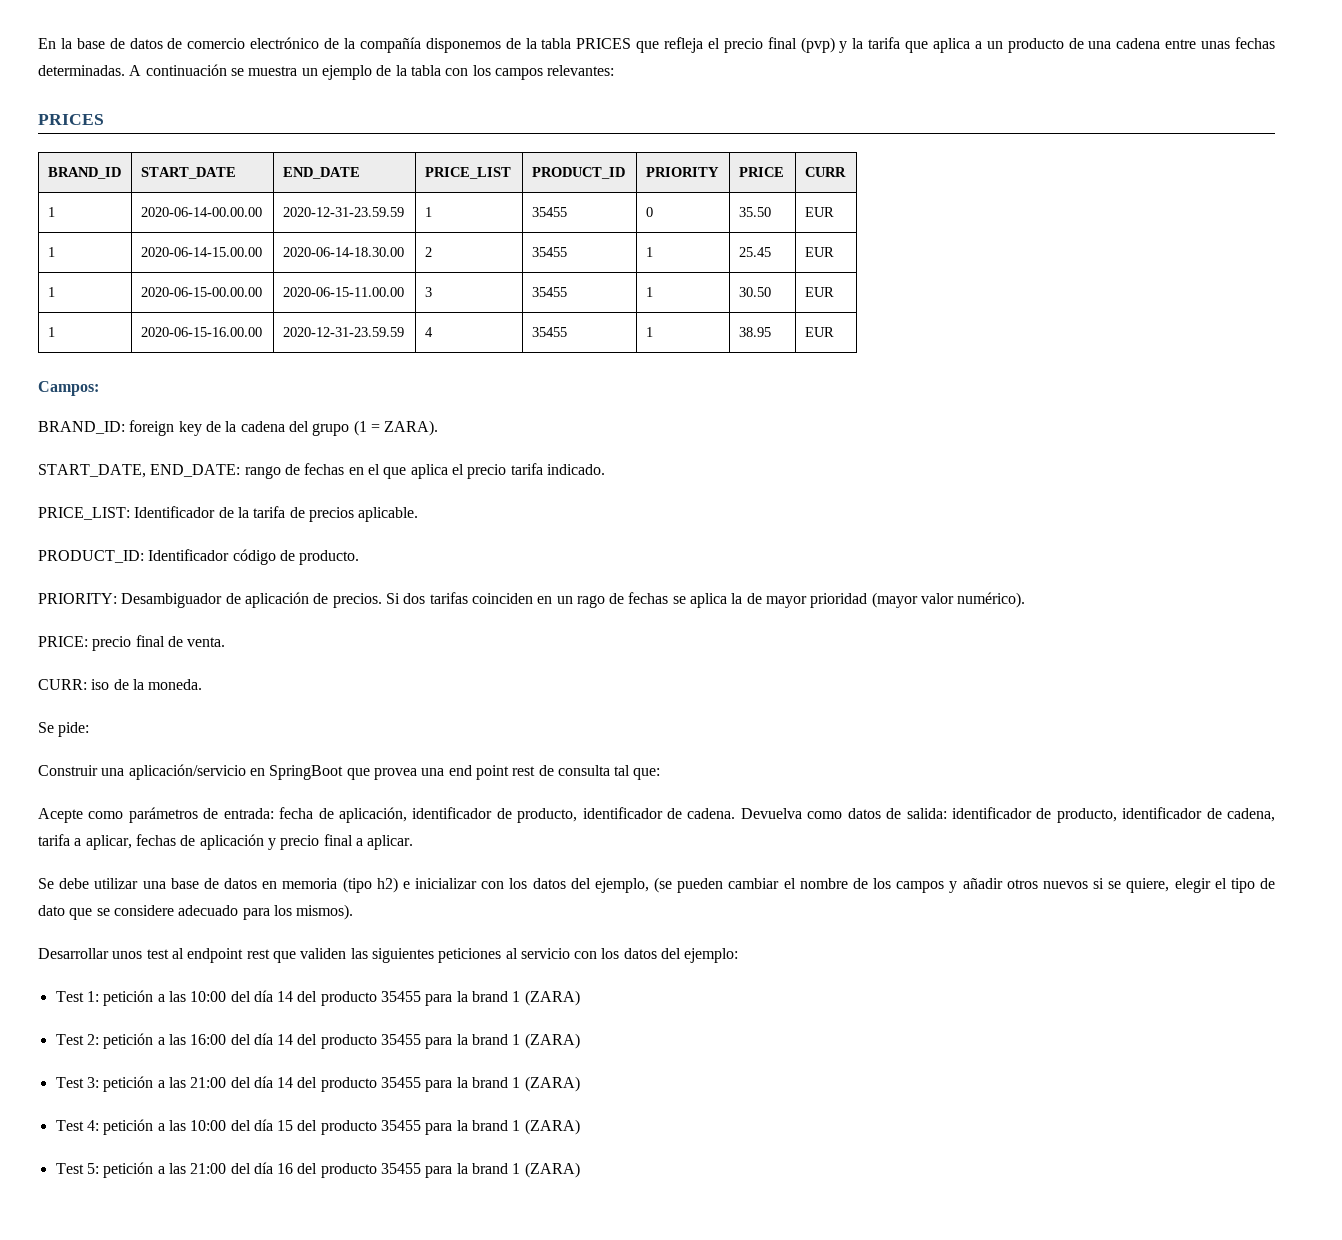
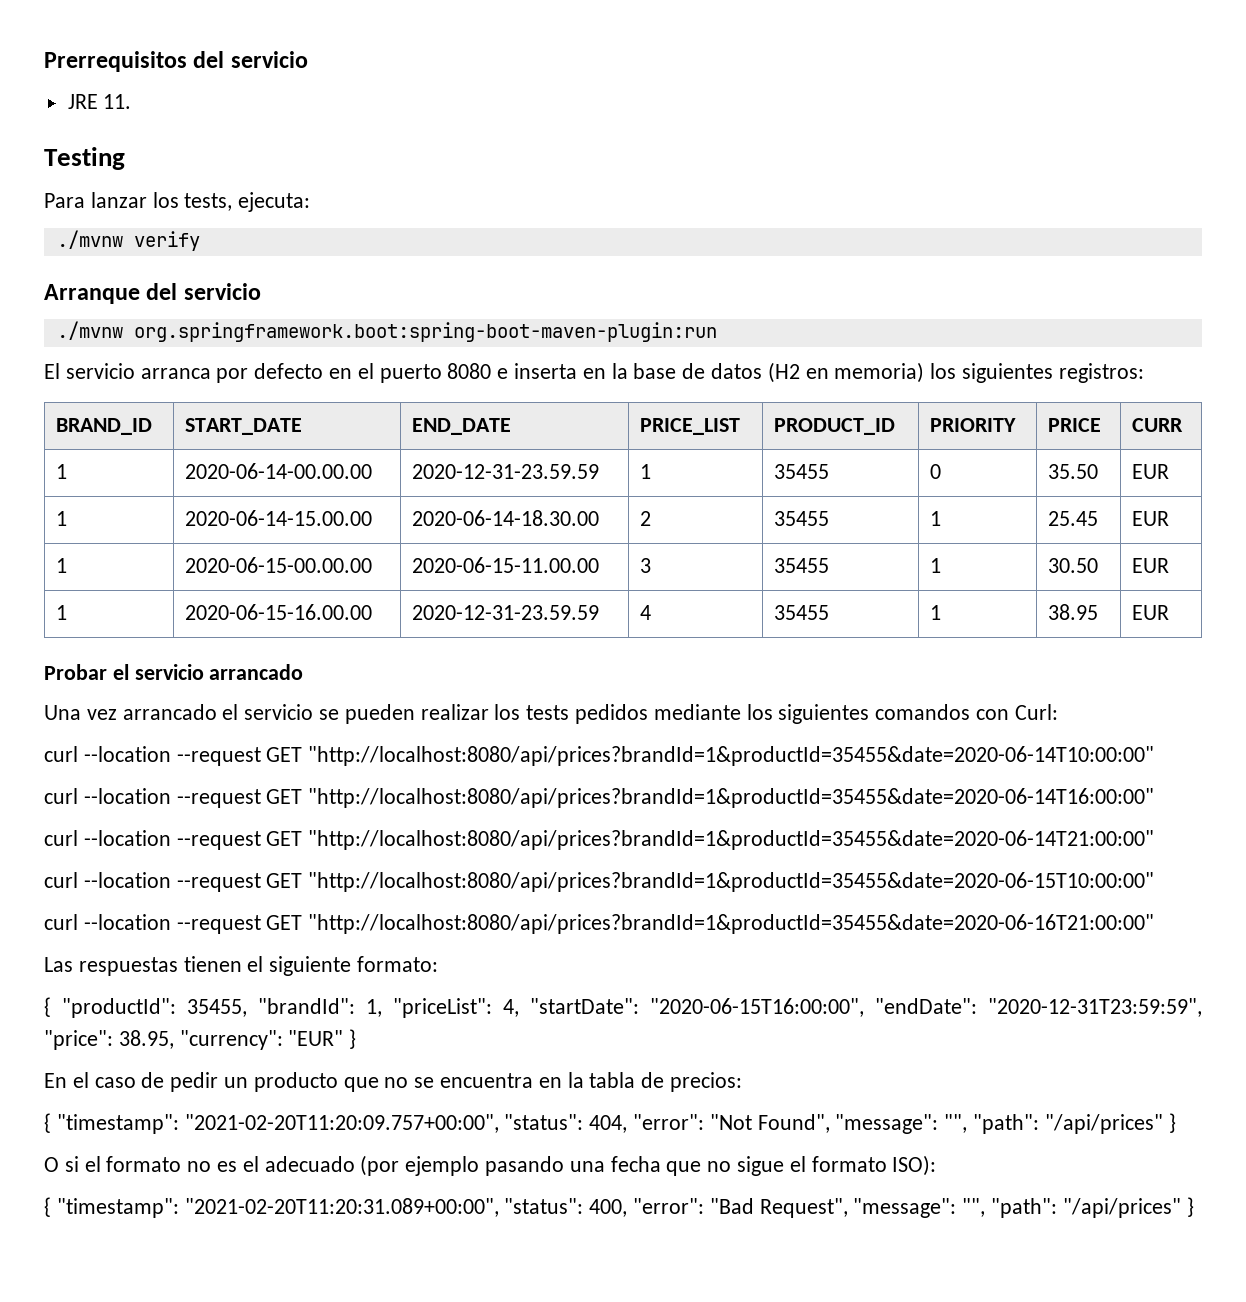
- En la base de datos de comercio electrónico de la compañía disponemos de la tabla PRICES que refleja el precio final (pvp) y la tarifa que aplica a un producto de una cadena entre unas fechas determinadas. A continuación se muestra un ejemplo de la tabla con los campos relevantes:
- PRICES
+ Prerrequisitos del servicio
+ JRE 11.
+ Testing
+ Para lanzar los tests, ejecuta:
+ ./mvnw verify
+ Arranque del servicio
+ ./mvnw org.springframework.boot:spring-boot-maven-plugin:run
+ El servicio arranca por defecto en el puerto 8080 e inserta en la base de datos (H2 en memoria) los siguientes registros:
- Campos:
- BRAND_ID: foreign key de la cadena del grupo (1 = ZARA).
- START_DATE, END_DATE: rango de fechas en el que aplica el precio tarifa indicado.
- PRICE_LIST: Identificador de la tarifa de precios aplicable.
- PRODUCT_ID: Identificador código de producto.
- PRIORITY: Desambiguador de aplicación de precios. Si dos tarifas coinciden en un rago de fechas se aplica la de mayor prioridad (mayor valor numérico).
- PRICE: precio final de venta.
- CURR: iso de la moneda.
- Se pide:
- Construir una aplicación/servicio en SpringBoot que provea una end point rest de consulta tal que:
- Acepte como parámetros de entrada: fecha de aplicación, identificador de producto, identificador de cadena. Devuelva como datos de salida: identificador de producto, identificador de cadena, tarifa a aplicar, fechas de aplicación y precio final a aplicar.
- Se debe utilizar una base de datos en memoria (tipo h2) e inicializar con los datos del ejemplo, (se pueden cambiar el nombre de los campos y añadir otros nuevos si se quiere, elegir el tipo de dato que se considere adecuado para los mismos).
- Desarrollar unos test al endpoint rest que validen las siguientes peticiones al servicio con los datos del ejemplo:
- Test 1: petición a las 10:00 del día 14 del producto 35455 para la brand 1 (ZARA)
- Test 2: petición a las 16:00 del día 14 del producto 35455 para la brand 1 (ZARA)
- Test 3: petición a las 21:00 del día 14 del producto 35455 para la brand 1 (ZARA)
- Test 4: petición a las 10:00 del día 15 del producto 35455 para la brand 1 (ZARA)
- Test 5: petición a las 21:00 del día 16 del producto 35455 para la brand 1 (ZARA)
+ Probar el servicio arrancado
+ Una vez arrancado el servicio se pueden realizar los tests pedidos mediante los siguientes comandos con Curl:
+ curl --location --request GET "http://localhost:8080/api/prices?brandId=1&productId=35455&date=2020-06-14T10:00:00"
+ curl --location --request GET "http://localhost:8080/api/prices?brandId=1&productId=35455&date=2020-06-14T16:00:00"
+ curl --location --request GET "http://localhost:8080/api/prices?brandId=1&productId=35455&date=2020-06-14T21:00:00"
+ curl --location --request GET "http://localhost:8080/api/prices?brandId=1&productId=35455&date=2020-06-15T10:00:00"
+ curl --location --request GET "http://localhost:8080/api/prices?brandId=1&productId=35455&date=2020-06-16T21:00:00"
+ Las respuestas tienen el siguiente formato:
+ { "productId": 35455, "brandId": 1, "priceList": 4, "startDate": "2020-06-15T16:00:00", "endDate": "2020-12-31T23:59:59", "price": 38.95, "currency": "EUR" }
+ En el caso de pedir un producto que no se encuentra en la tabla de precios:
+ { "timestamp": "2021-02-20T11:20:09.757+00:00", "status": 404, "error": "Not Found", "message": "", "path": "/api/prices" }
+ O si el formato no es el adecuado (por ejemplo pasando una fecha que no sigue el formato ISO):
+ { "timestamp": "2021-02-20T11:20:31.089+00:00", "status": 400, "error": "Bad Request", "message": "", "path": "/api/prices" }

